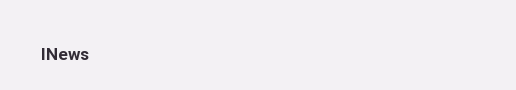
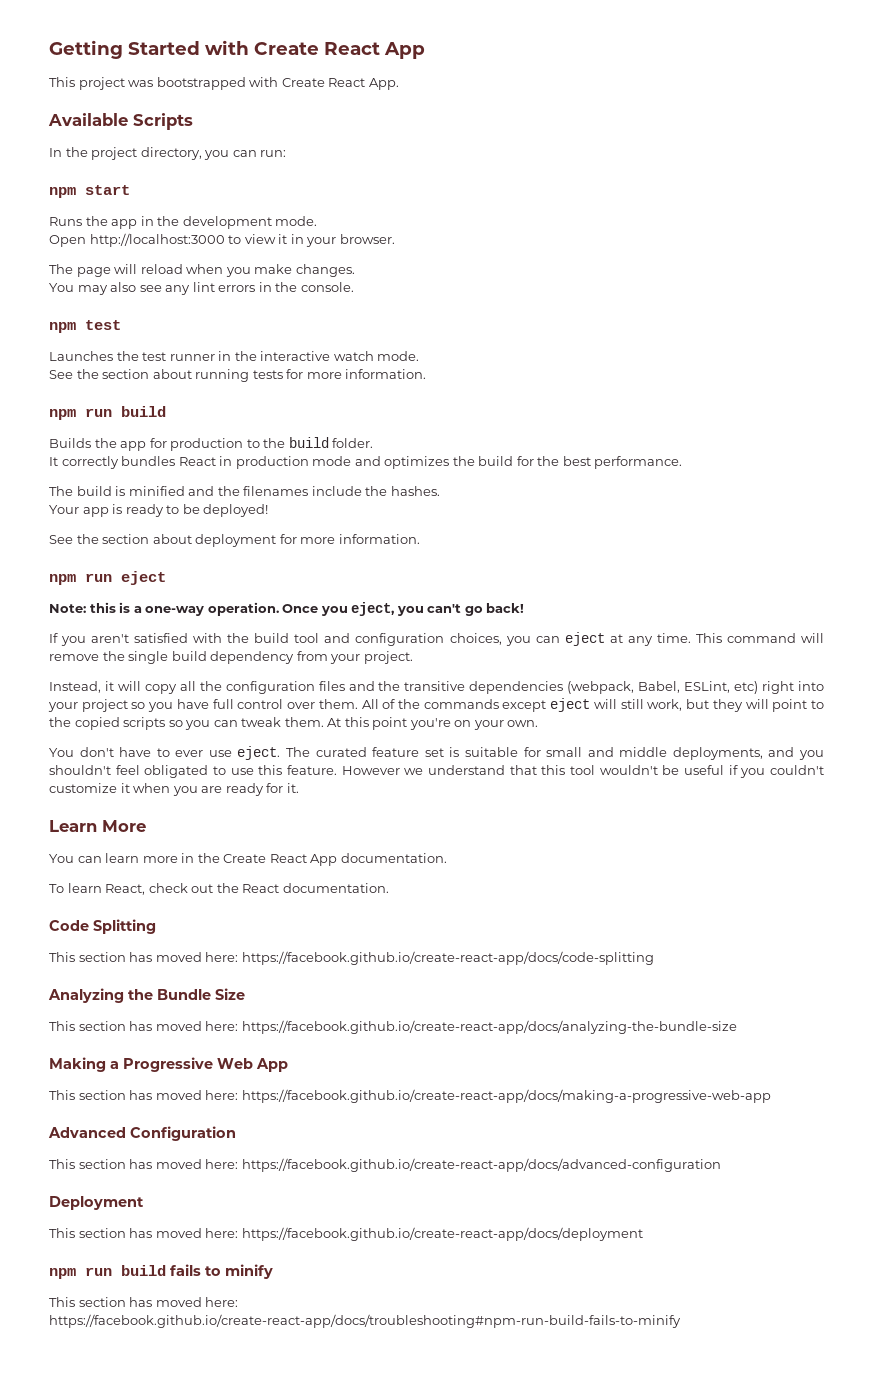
- INews
+ Getting Started with Create React App
+ This project was bootstrapped with Create React App.
+ Available Scripts
+ In the project directory, you can run:
+ npm start
+ Runs the app in the development mode.
+ Open http://localhost:3000 to view it in your browser.
+ The page will reload when you make changes.
+ You may also see any lint errors in the console.
+ npm test
+ Launches the test runner in the interactive watch mode.
+ See the section about running tests for more information.
+ npm run build
+ Builds the app for production to the build folder.
+ It correctly bundles React in production mode and optimizes the build for the best performance.
+ The build is minified and the filenames include the hashes.
+ Your app is ready to be deployed!
+ See the section about deployment for more information.
+ npm run eject
+ Note: this is a one-way operation. Once you eject, you can't go back!
+ If you aren't satisfied with the build tool and configuration choices, you can eject at any time. This command will remove the single build dependency from your project.
+ Instead, it will copy all the configuration files and the transitive dependencies (webpack, Babel, ESLint, etc) right into your project so you have full control over them. All of the commands except eject will still work, but they will point to the copied scripts so you can tweak them. At this point you're on your own.
+ You don't have to ever use eject. The curated feature set is suitable for small and middle deployments, and you shouldn't feel obligated to use this feature. However we understand that this tool wouldn't be useful if you couldn't customize it when you are ready for it.
+ Learn More
+ You can learn more in the Create React App documentation.
+ To learn React, check out the React documentation.
+ Code Splitting
+ This section has moved here: https://facebook.github.io/create-react-app/docs/code-splitting
+ Analyzing the Bundle Size
+ This section has moved here: https://facebook.github.io/create-react-app/docs/analyzing-the-bundle-size
+ Making a Progressive Web App
+ This section has moved here: https://facebook.github.io/create-react-app/docs/making-a-progressive-web-app
+ Advanced Configuration
+ This section has moved here: https://facebook.github.io/create-react-app/docs/advanced-configuration
+ Deployment
+ This section has moved here: https://facebook.github.io/create-react-app/docs/deployment
+ npm run build fails to minify
+ This section has moved here: https://facebook.github.io/create-react-app/docs/troubleshooting#npm-run-build-fails-to-minify

